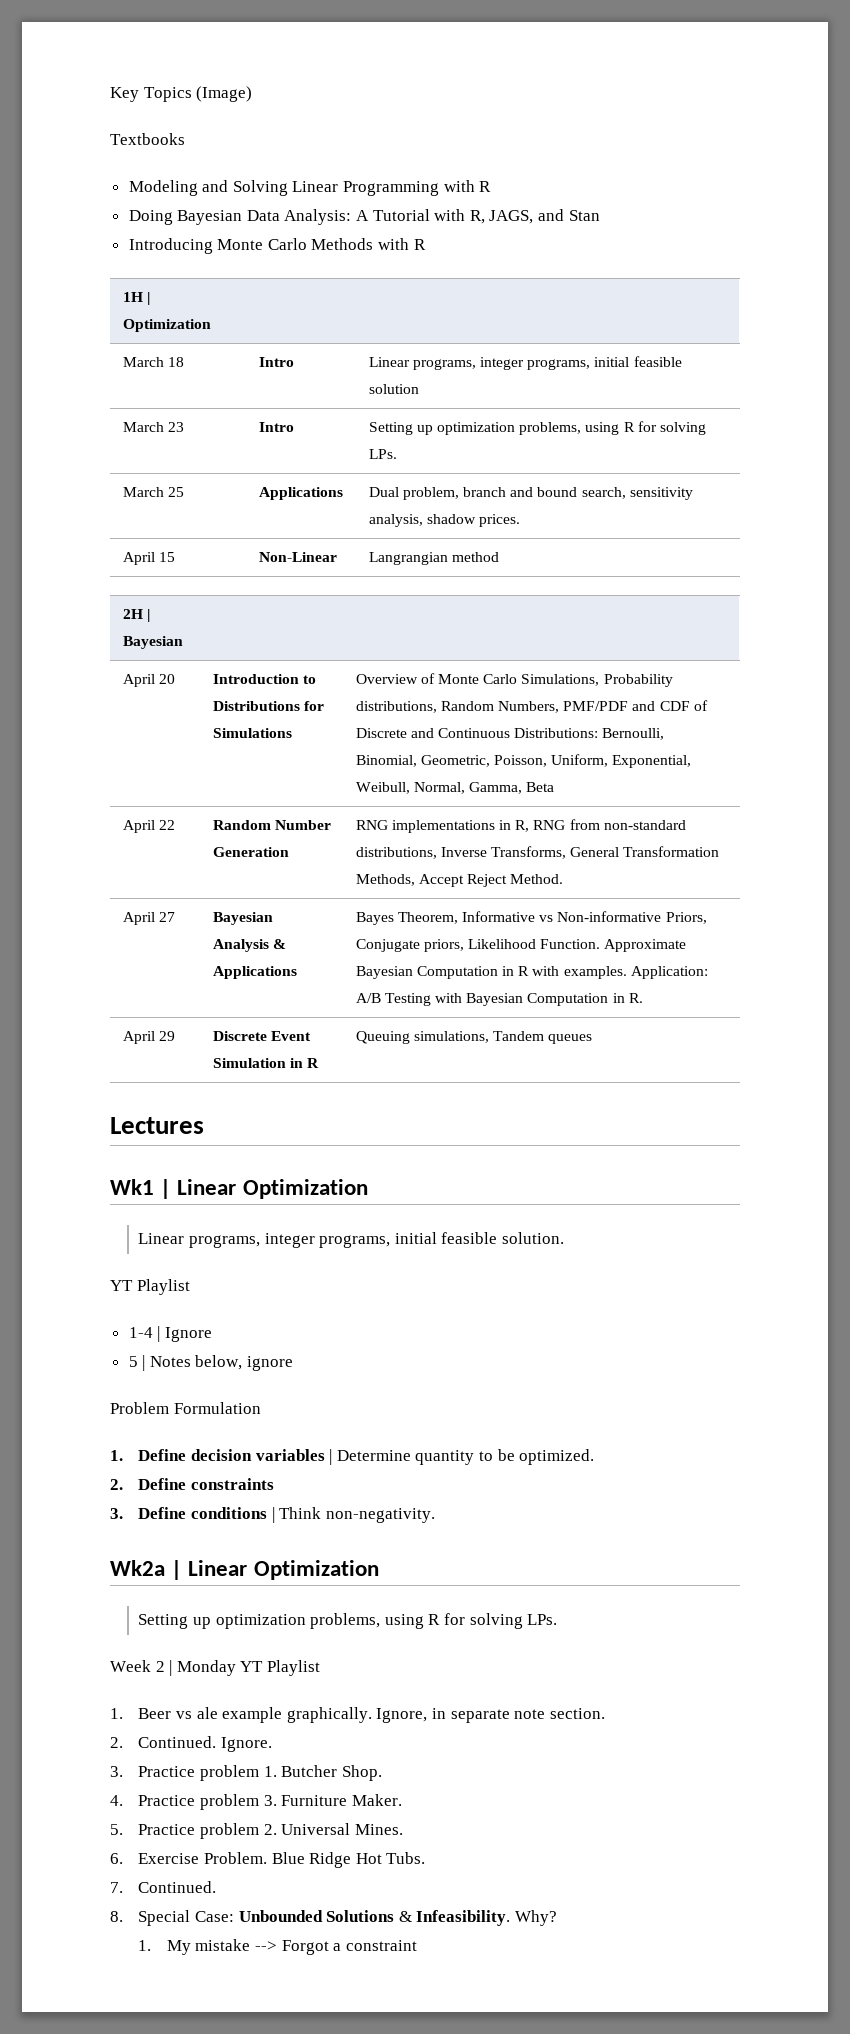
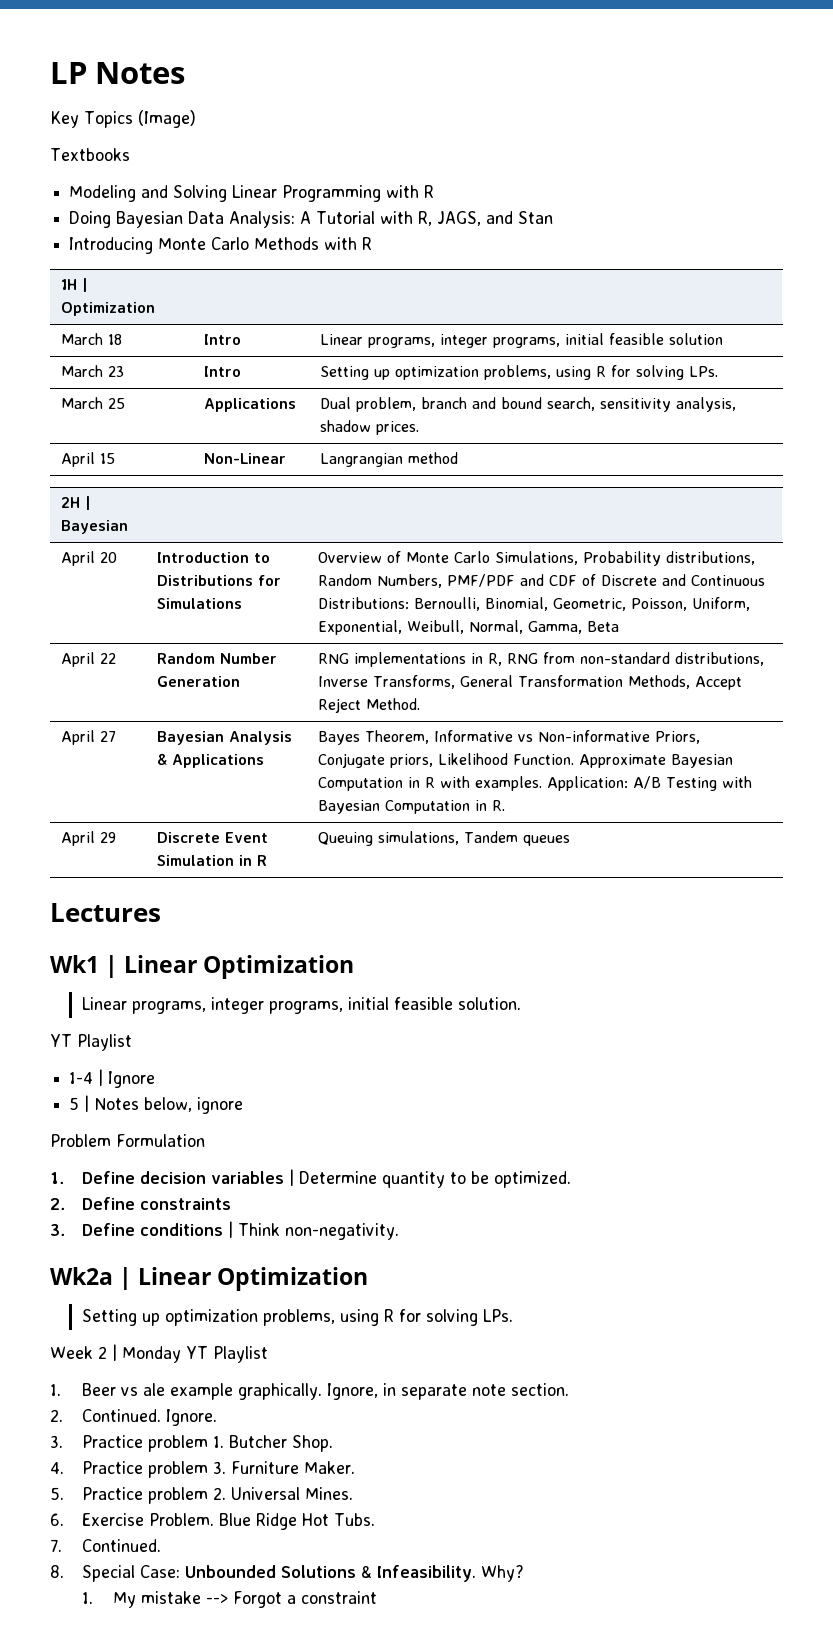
+ LP Notes

